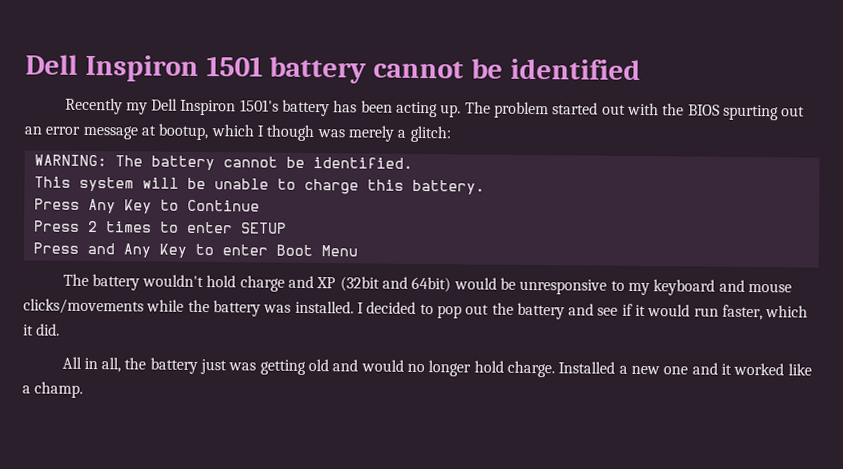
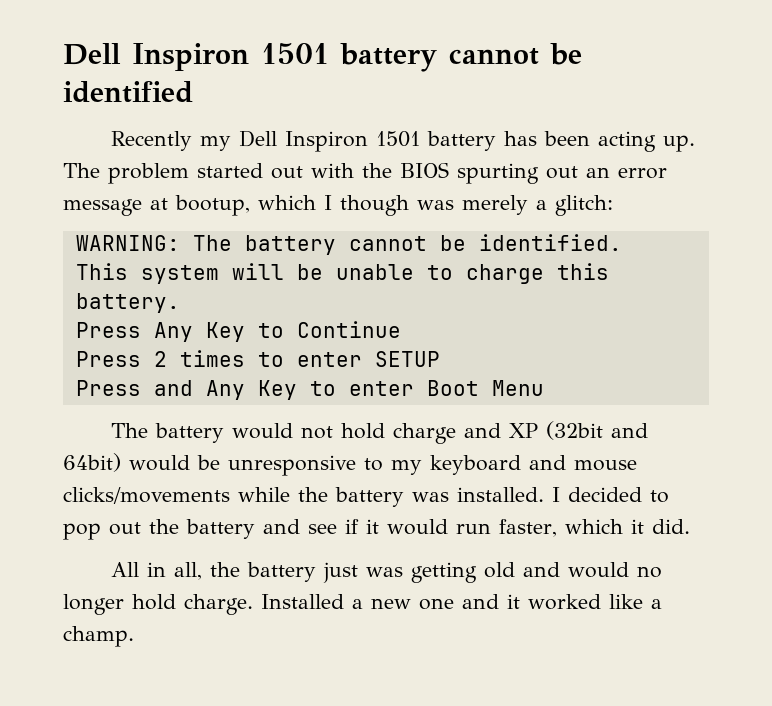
- Recently my Dell Inspiron 1501's battery has been acting up.
+ Recently my Dell Inspiron 1501 battery has been acting up.
- The battery wouldn't hold charge and XP (32bit and 64bit) would be unresponsive to my keyboard and mouse clicks/movements while the battery was installed.
+ The battery would not hold charge and XP (32bit and 64bit) would be unresponsive to my keyboard and mouse clicks/movements while the battery was installed.

